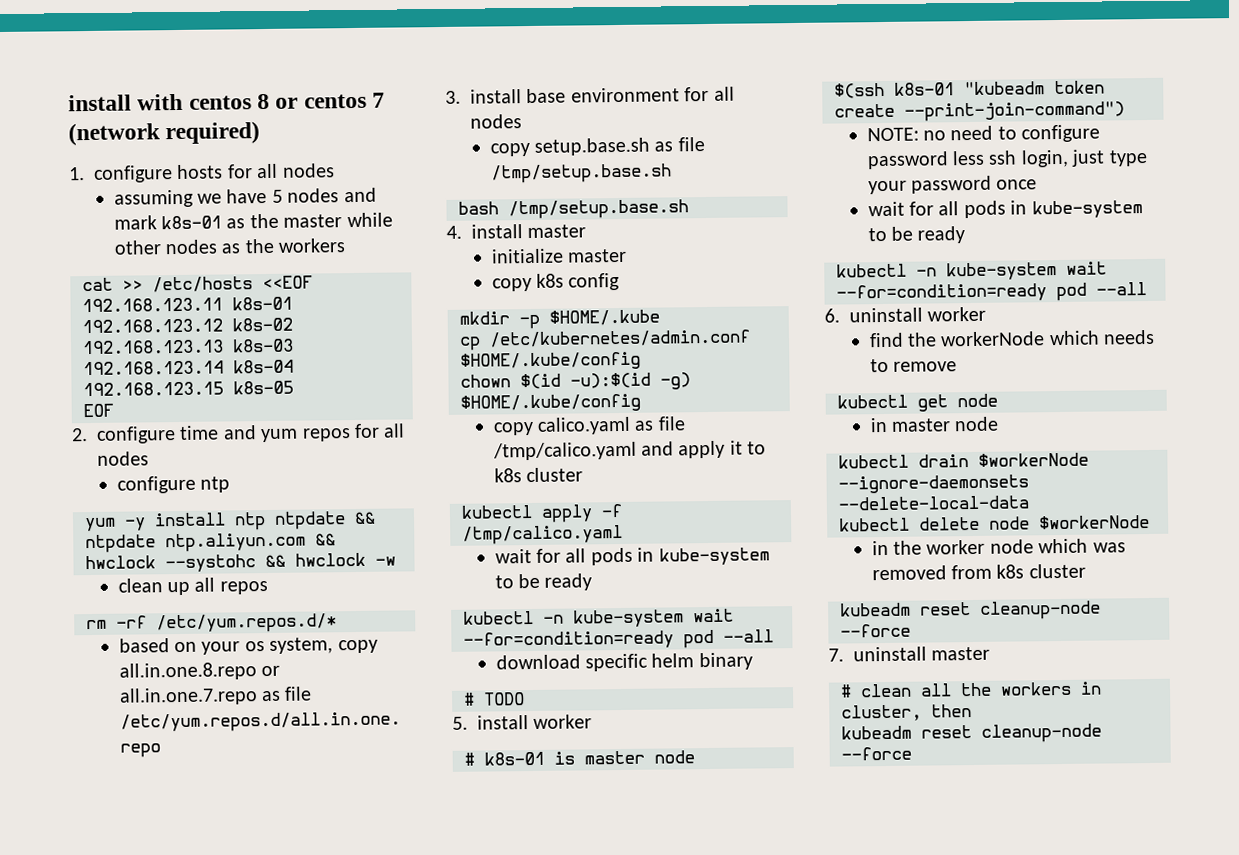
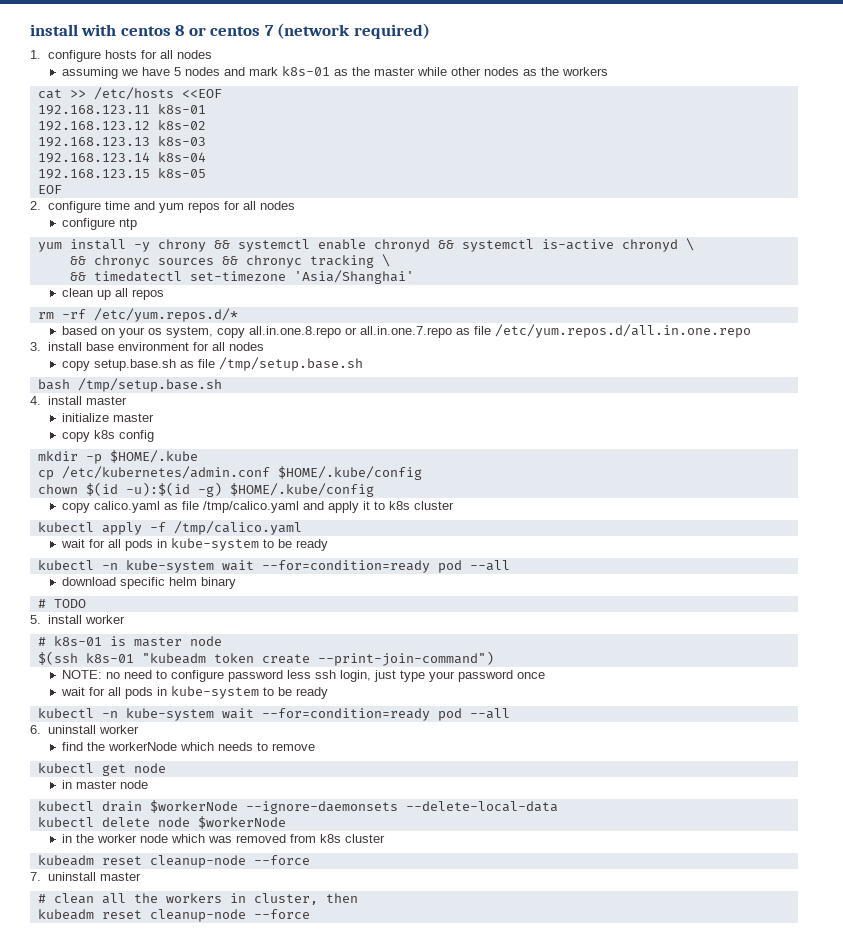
- yum -y install ntp ntpdate && ntpdate ntp.aliyun.com && hwclock --systohc && hwclock -w
+ yum install -y chrony && systemctl enable chronyd && systemctl is-active chronyd \
+ && chronyc sources && chronyc tracking \
+ && timedatectl set-timezone 'Asia/Shanghai'

